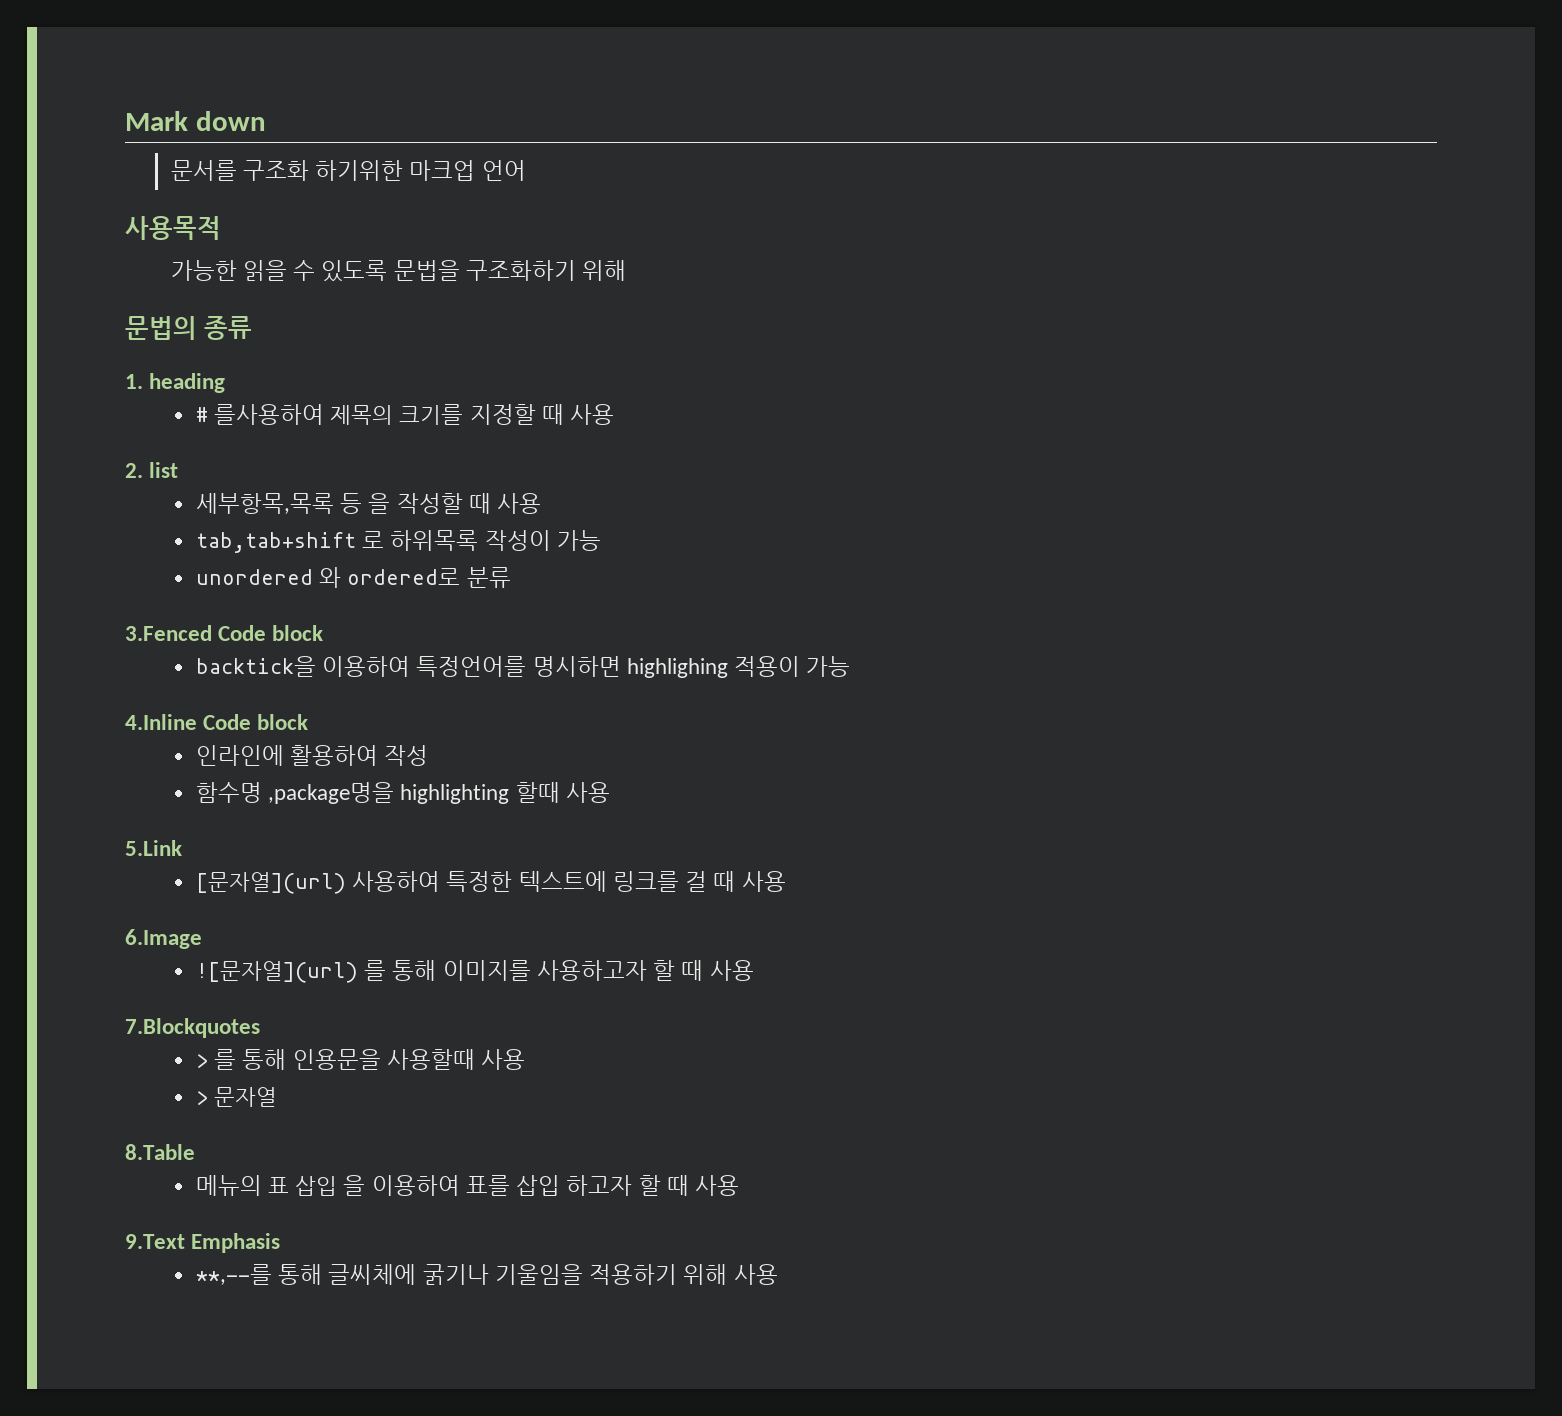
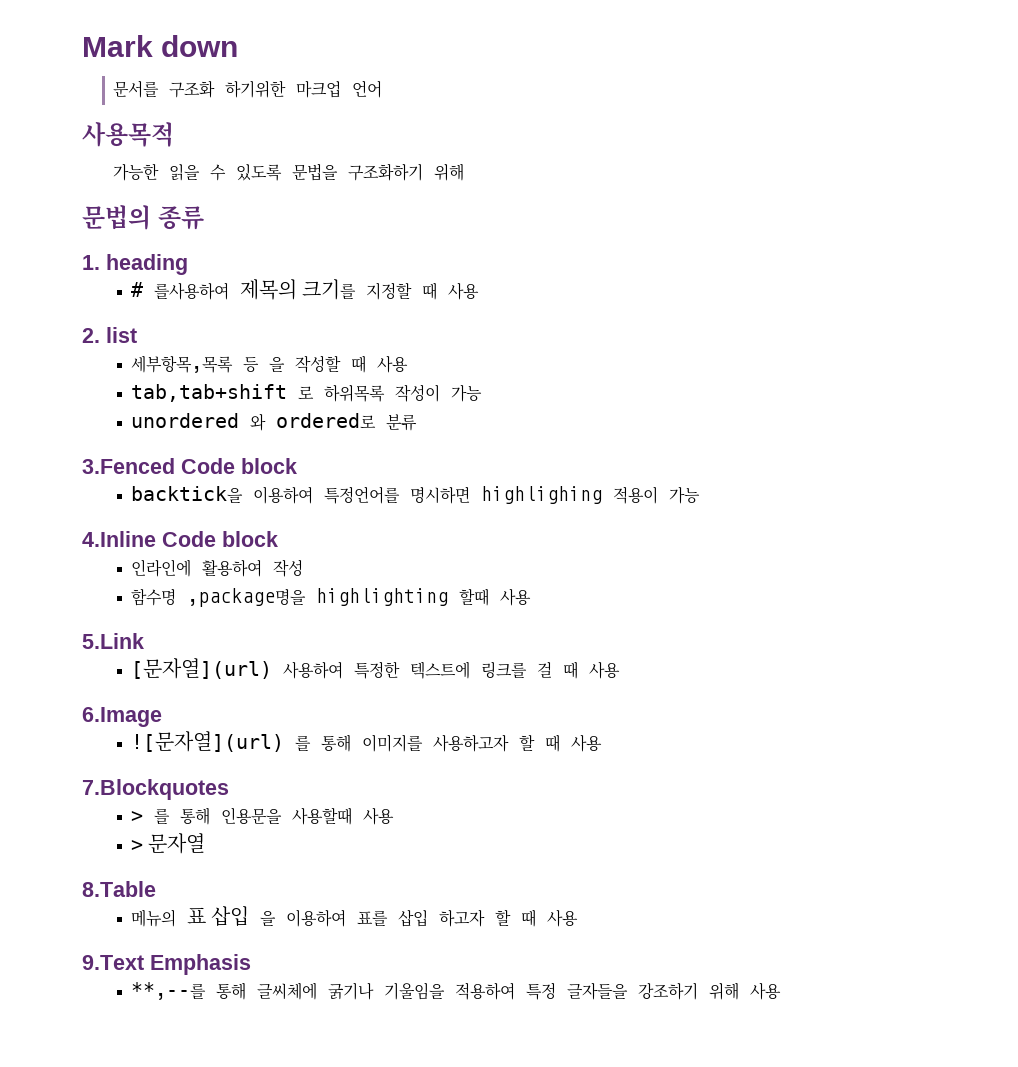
- **,--를 통해 글씨체에 굵기나 기울임을 적용하기 위해 사용
+ **,--를 통해 글씨체에 굵기나 기울임을 적용하여 특정 글자들을 강조하기 위해 사용

